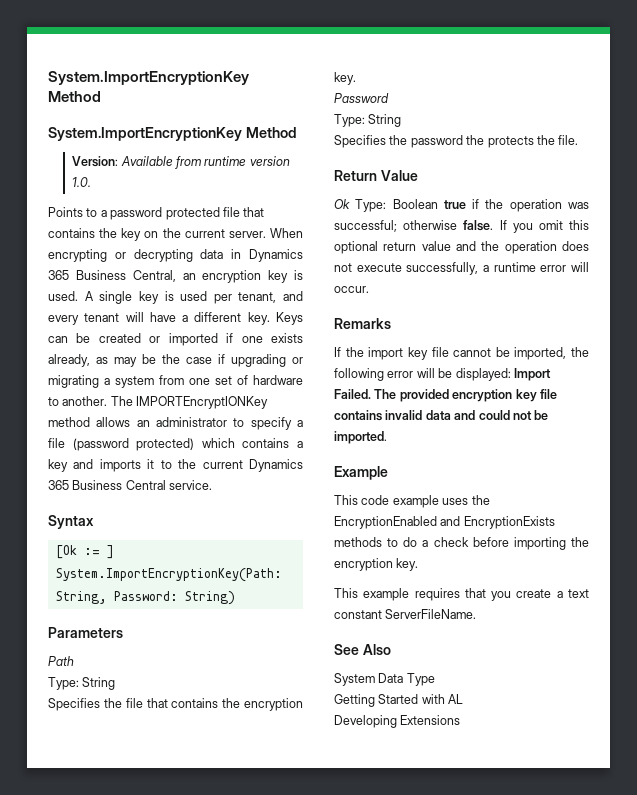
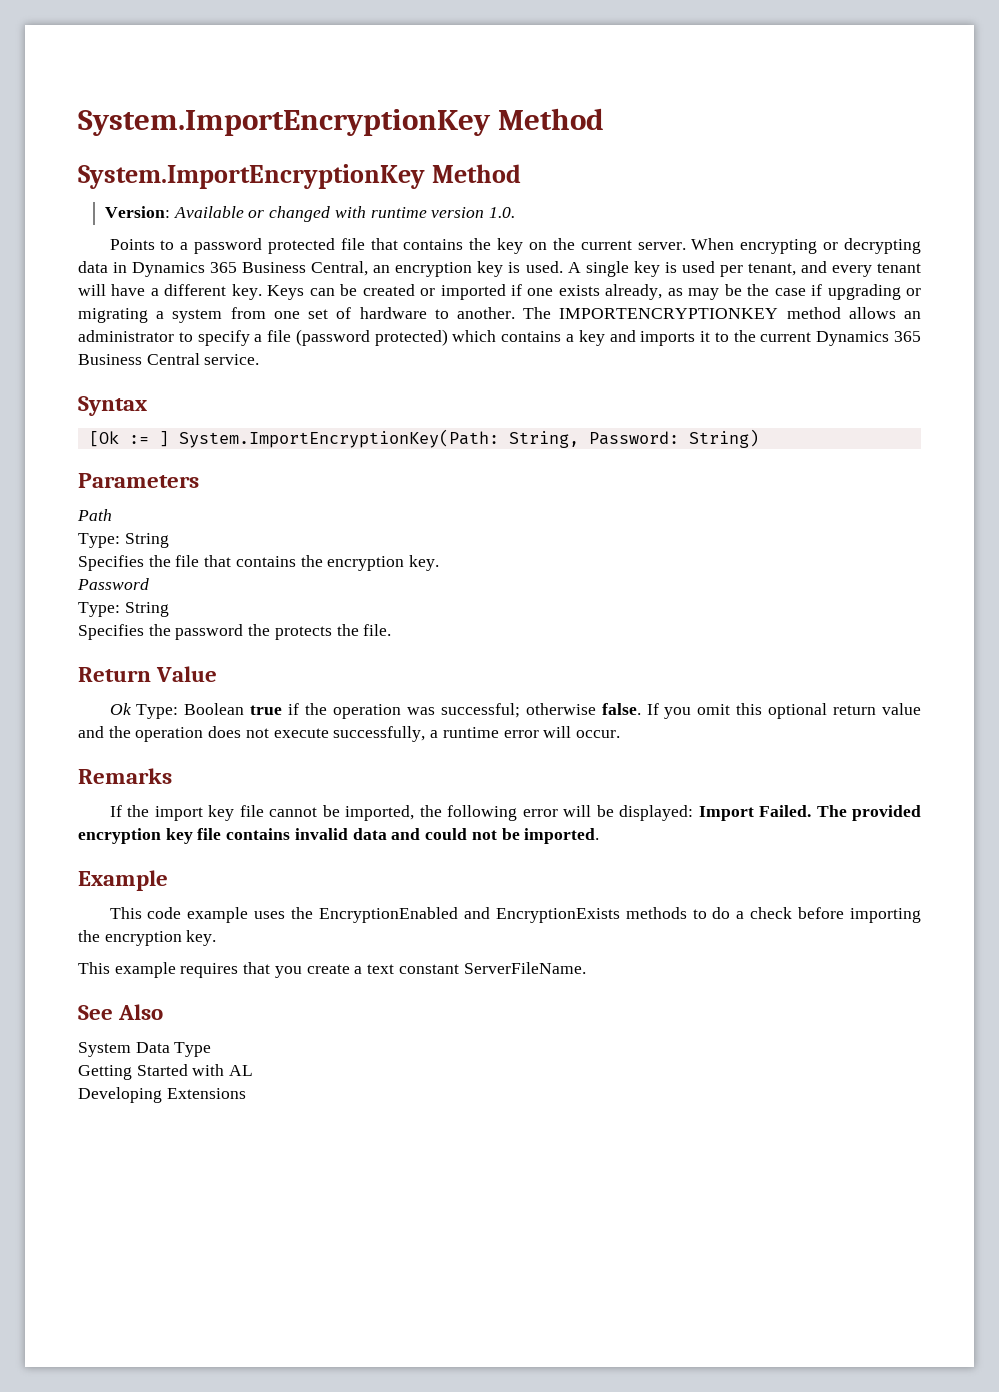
- Version: Available from runtime version 1.0.
+ Version: Available or changed with runtime version 1.0.
- The IMPORTEncryptIONKey method allows an administrator to specify a file (password protected) which contains a key and imports it to the current Dynamics 365 Business Central service.
+ The IMPORTENCRYPTIONKEY method allows an administrator to specify a file (password protected) which contains a key and imports it to the current Dynamics 365 Business Central service.

